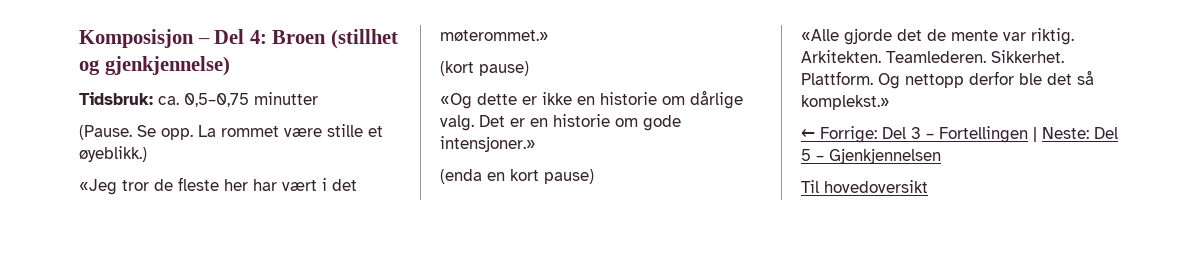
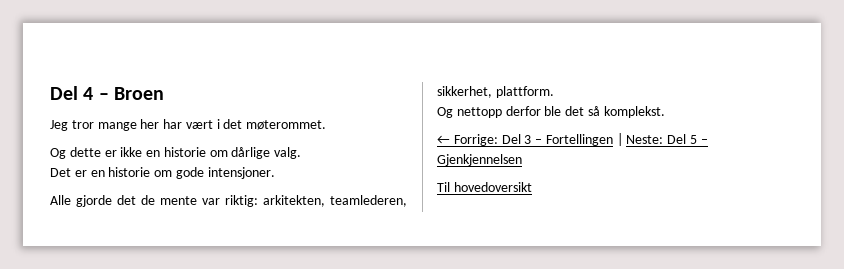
- Komposisjon – Del 4: Broen (stillhet og gjenkjennelse)
- Tidsbruk: ca. 0,5–0,75 minutter
- (Pause. Se opp. La rommet være stille et øyeblikk.)
- «Jeg tror de fleste her har vært i det møterommet.»
- (kort pause)
- «Og dette er ikke en historie om dårlige valg. Det er en historie om gode intensjoner.»
- (enda en kort pause)
- «Alle gjorde det de mente var riktig. Arkitekten. Teamlederen. Sikkerhet. Plattform. Og nettopp derfor ble det så komplekst.»
+ Del 4 – Broen
+ Jeg tror mange her har vært i det møterommet.
+ Og dette er ikke en historie om dårlige valg.
+ Det er en historie om gode intensjoner.
+ Alle gjorde det de mente var riktig: arkitekten, teamlederen, sikkerhet, plattform.
+ Og nettopp derfor ble det så komplekst.

